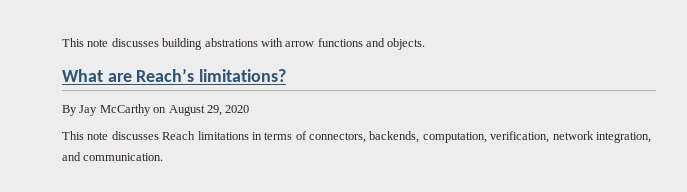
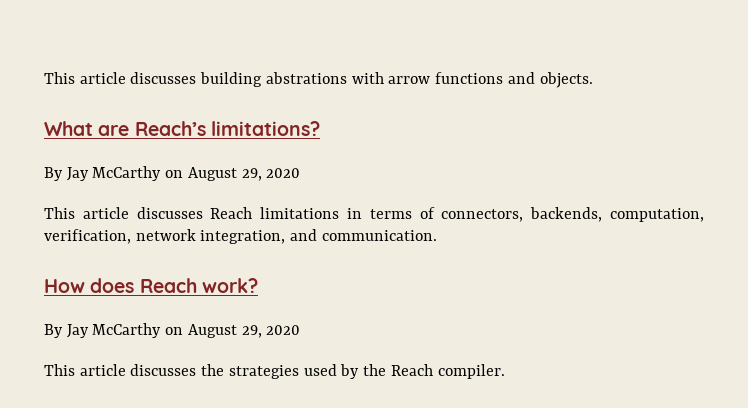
- This note discusses building abstrations with arrow functions and objects.
+ This article discusses building abstrations with arrow functions and objects.
- This note discusses Reach limitations in terms of connectors, backends, computation, verification, network integration, and communication.
+ This article discusses Reach limitations in terms of connectors, backends, computation, verification, network integration, and communication.
+ How does Reach work?
+ By Jay McCarthy on August 29, 2020
+ This article discusses the strategies used by the Reach compiler.

